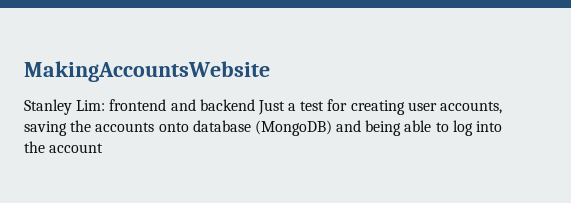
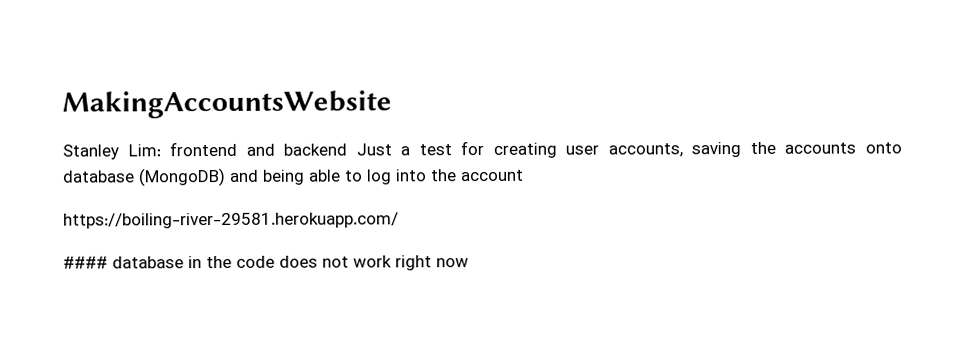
+ https://boiling-river-29581.herokuapp.com/
+ #### database in the code does not work right now

